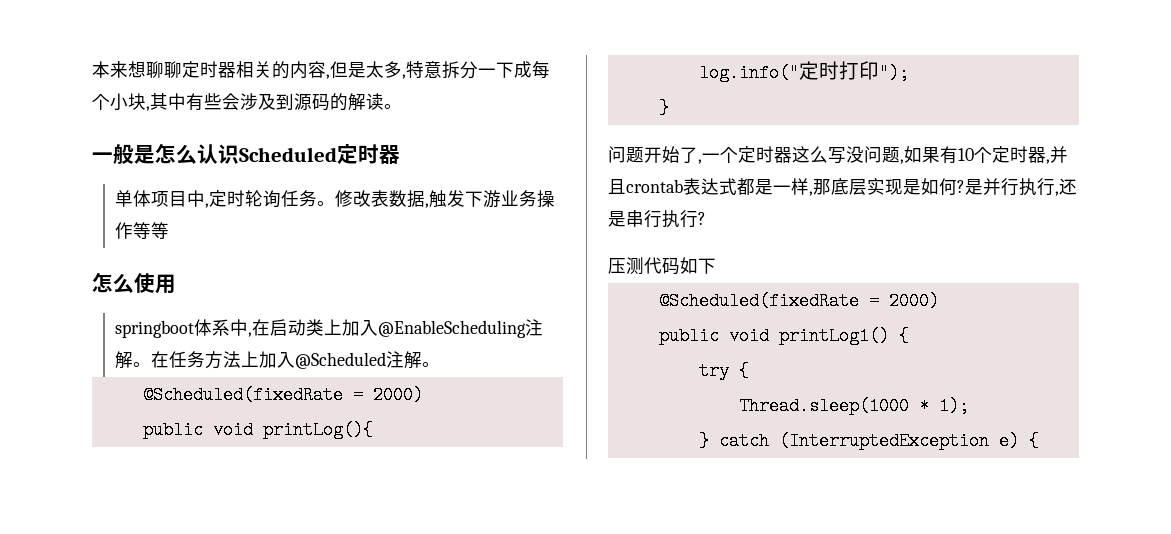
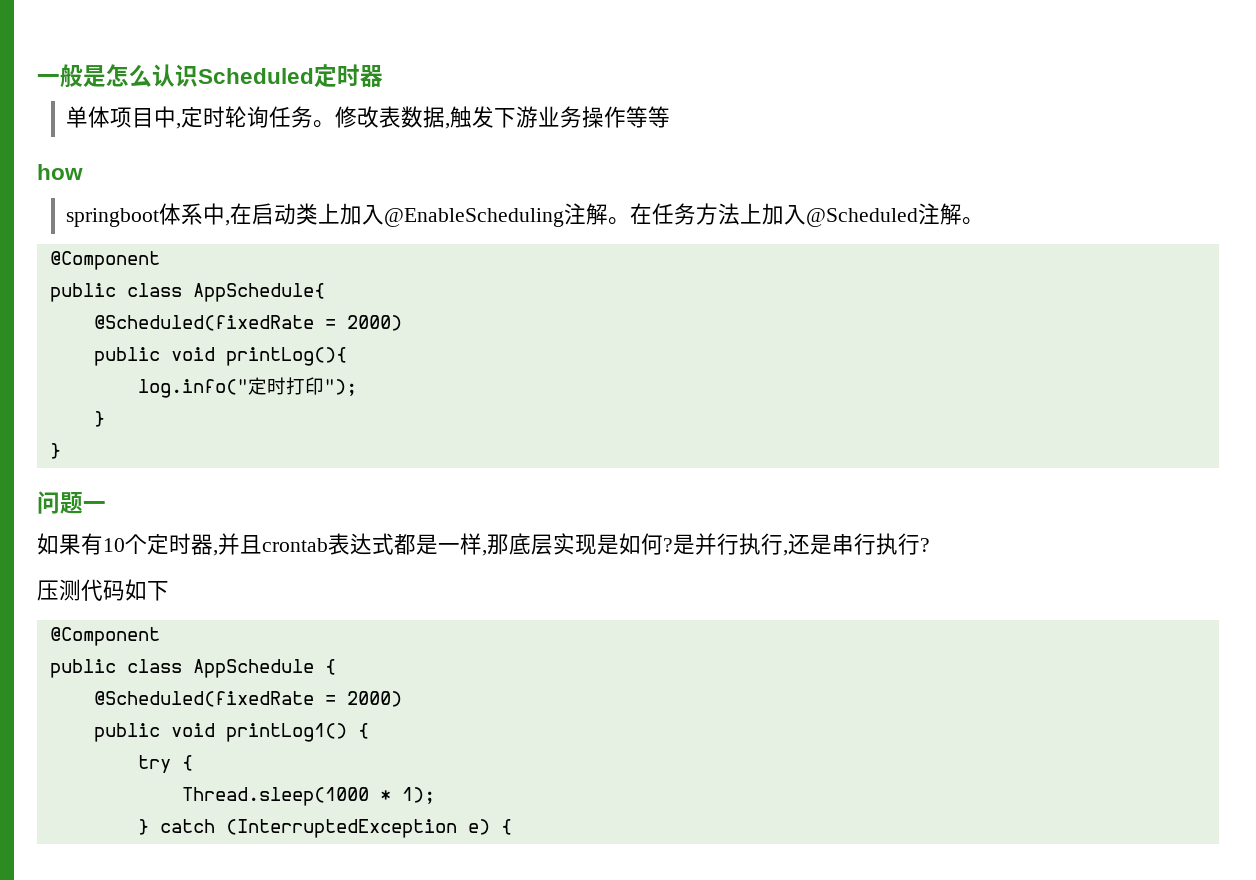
- 本来想聊聊定时器相关的内容,但是太多,特意拆分一下成每个小块,其中有些会涉及到源码的解读。
- 怎么使用
+ how
  在任务方法上加入@Scheduled注解。
+ @Component
+ public class AppSchedule{
  log.info("定时打印");
  }
- 问题开始了,一个定时器这么写没问题,如果有10个定时器,并且crontab表达式都是一样,那底层实现是如何?
+ }
+ 问题一
+ 如果有10个定时器,并且crontab表达式都是一样,那底层实现是如何?
  压测代码如下
+ @Component
+ public class AppSchedule {

